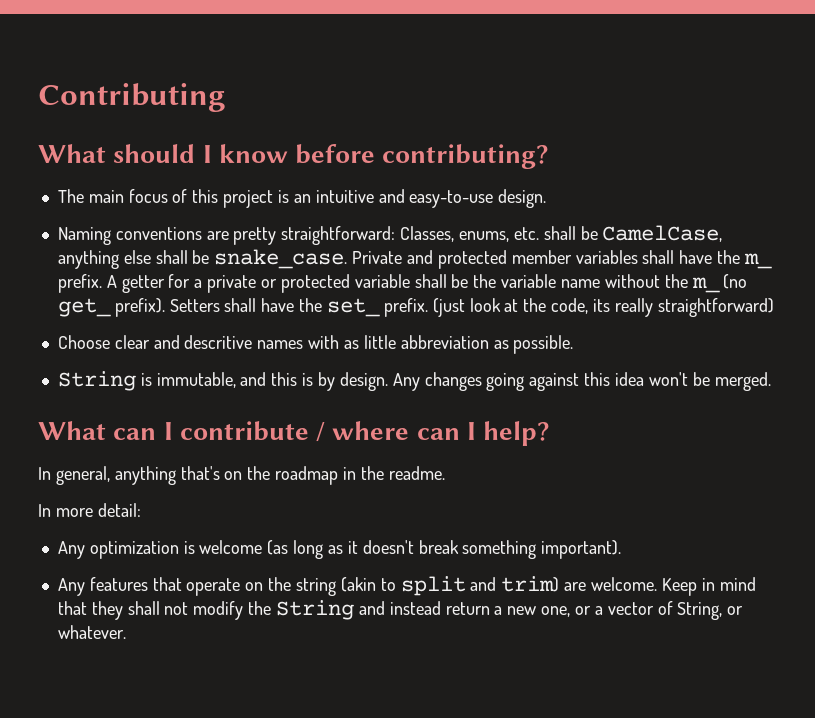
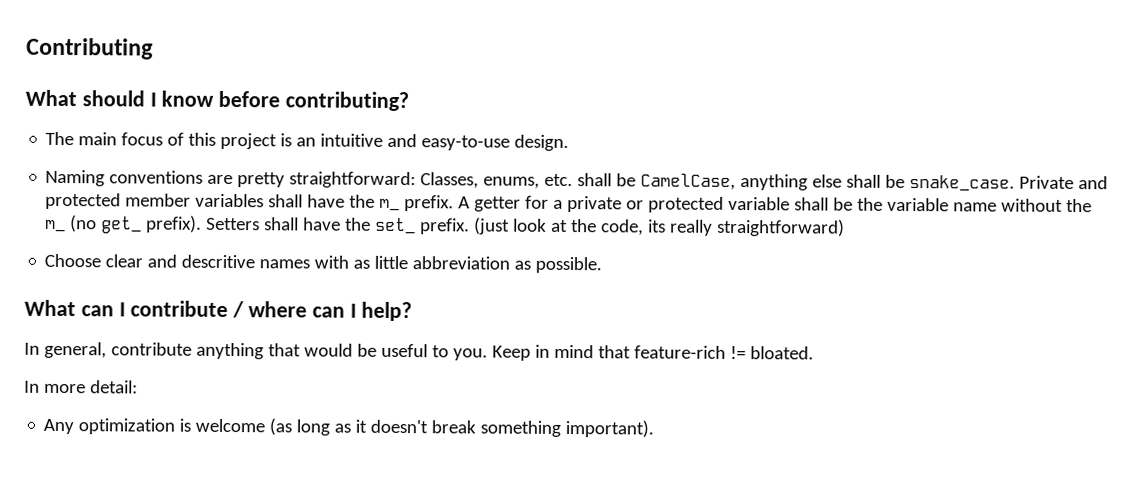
- String is immutable, and this is by design. Any changes going against this idea won't be merged.
- In general, anything that's on the roadmap in the readme.
+ In general, contribute anything that would be useful to you. Keep in mind that feature-rich != bloated.
- Any features that operate on the string (akin to split and trim) are welcome. Keep in mind that they shall not modify the String and instead return a new one, or a vector of String, or whatever.

